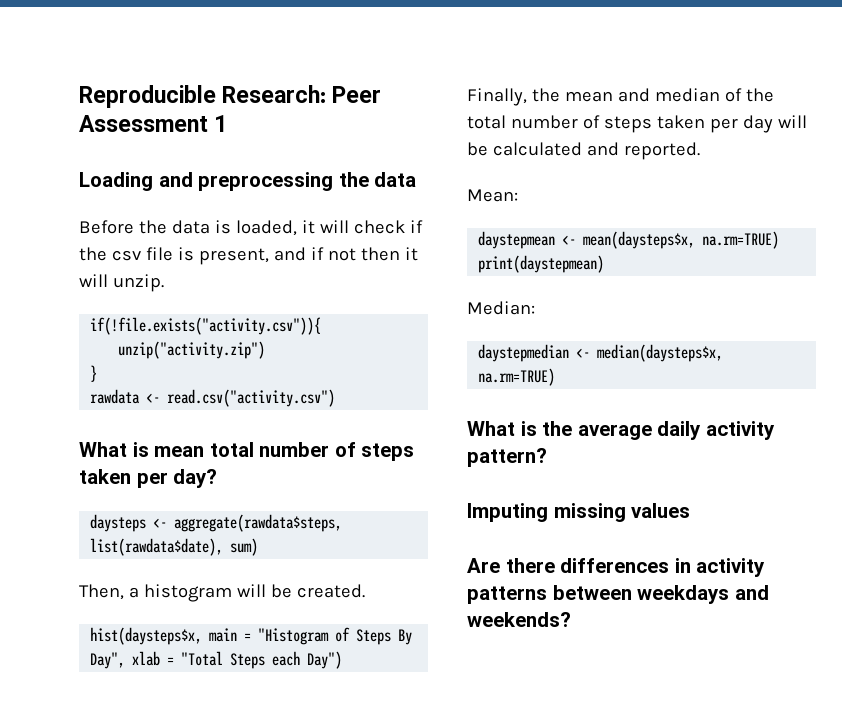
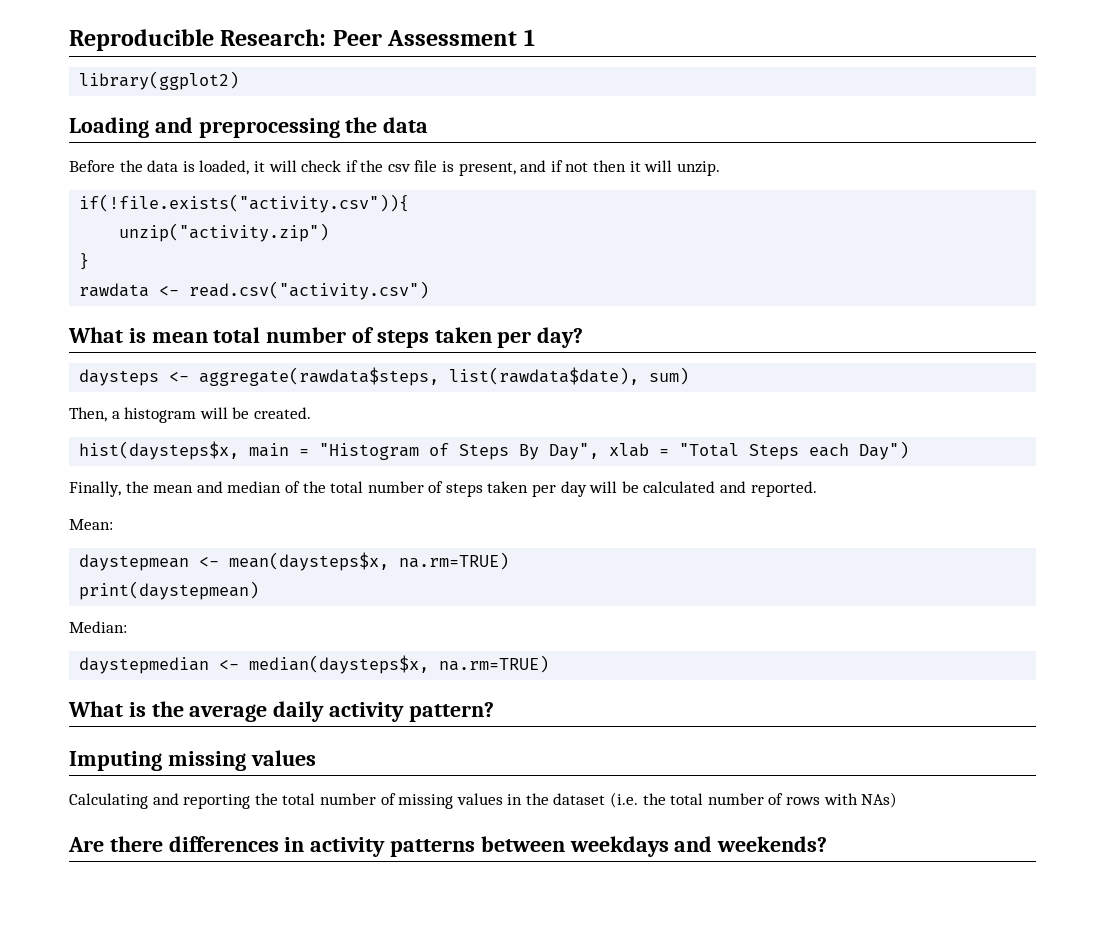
+ library(ggplot2)
+ Calculating and reporting the total number of missing values in the dataset (i.e. the total number of rows with NAs)

